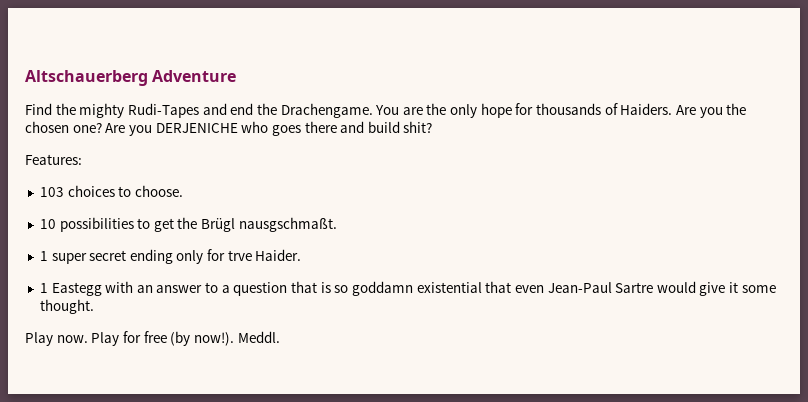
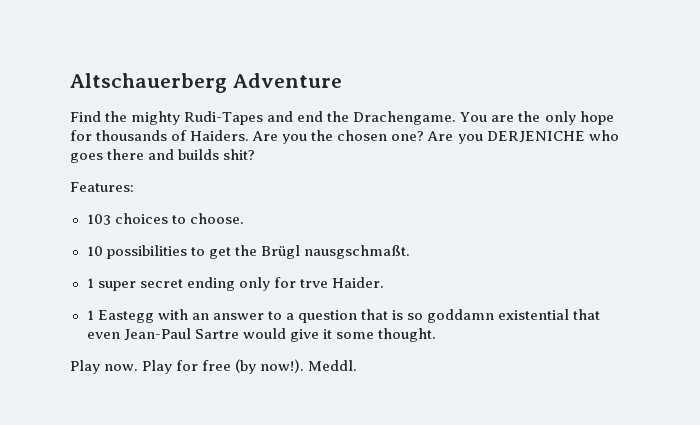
- Are you DERJENICHE who goes there and build shit?
+ Are you DERJENICHE who goes there and builds shit?

